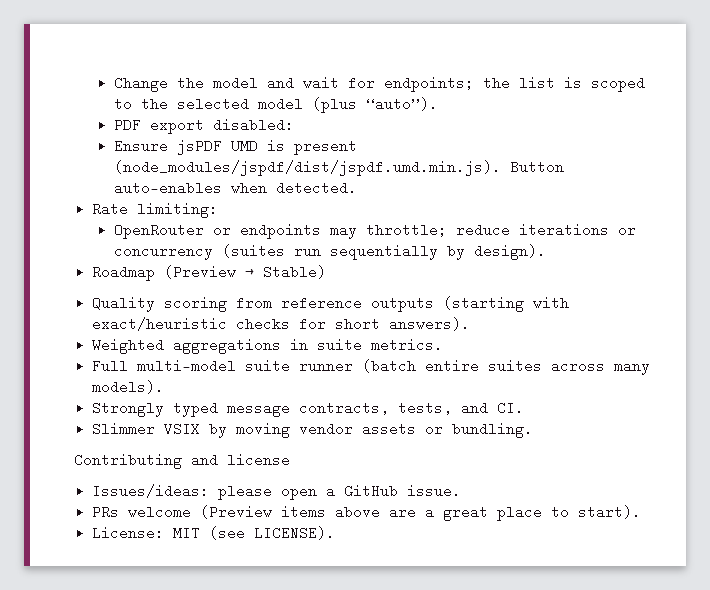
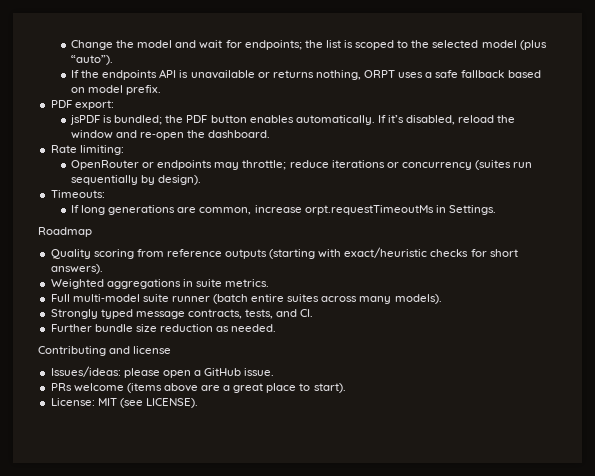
- PDF export disabled:
- Ensure jsPDF UMD is present (node_modules/jspdf/dist/jspdf.umd.min.js). Button auto‑enables when detected.
+ If the endpoints API is unavailable or returns nothing, ORPT uses a safe fallback based on model prefix.
+ PDF export:
+ jsPDF is bundled; the PDF button enables automatically. If it’s disabled, reload the window and re‑open the dashboard.
- Roadmap (Preview → Stable)
+ Timeouts:
+ If long generations are common, increase orpt.requestTimeoutMs in Settings.
+ Roadmap
- Slimmer VSIX by moving vendor assets or bundling.
+ Further bundle size reduction as needed.
- PRs welcome (Preview items above are a great place to start).
+ PRs welcome (items above are a great place to start).

